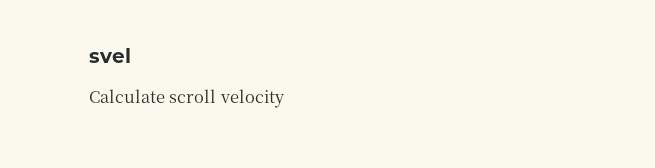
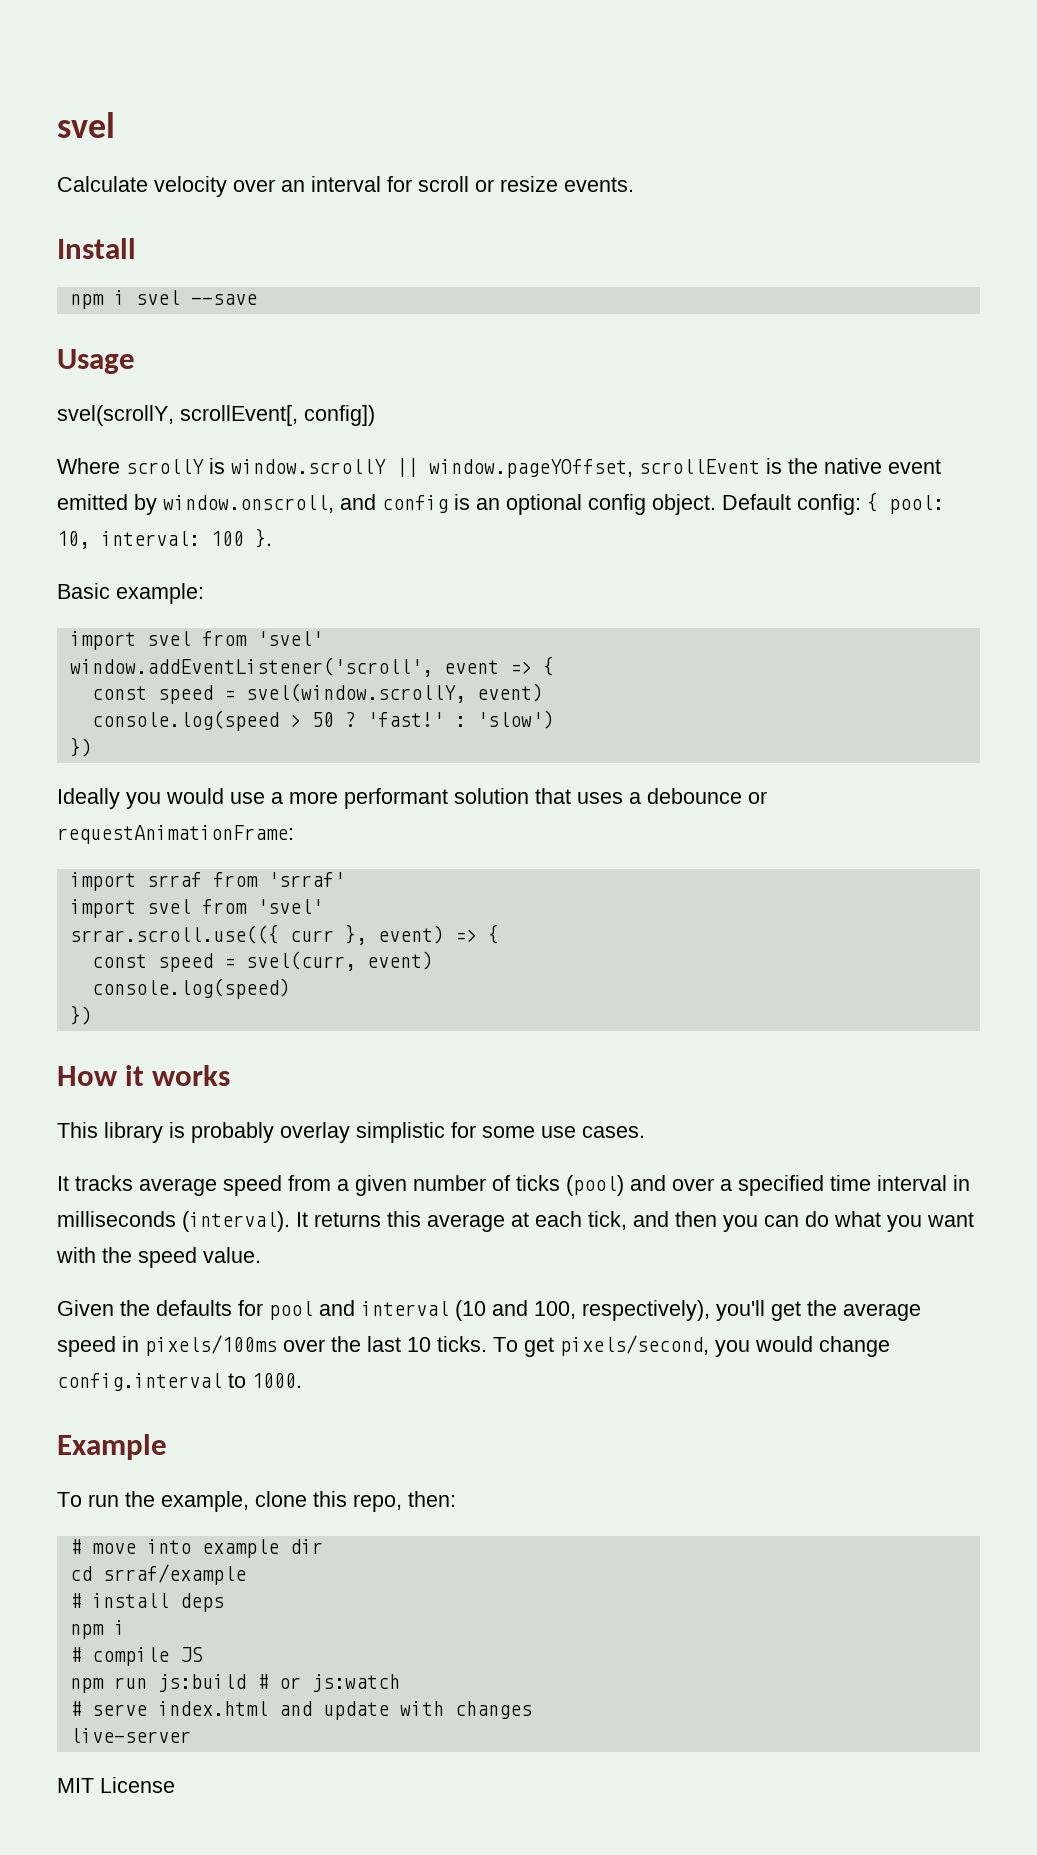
- Calculate scroll velocity
+ Calculate velocity over an interval for scroll or resize events.
+ Install
+ npm i svel --save
+ Usage
+ svel(scrollY, scrollEvent[, config])
+ Where scrollY is window.scrollY || window.pageYOffset, scrollEvent is the native event emitted by window.onscroll, and config is an optional config object. Default config: { pool: 10, interval: 100 }.
+ Basic example:
+ import svel from 'svel'
+ window.addEventListener('scroll', event => {
+ const speed = svel(window.scrollY, event)
+ console.log(speed > 50 ? 'fast!' : 'slow')
+ })
+ Ideally you would use a more performant solution that uses a debounce or requestAnimationFrame:
+ import srraf from 'srraf'
+ import svel from 'svel'
+ srrar.scroll.use(({ curr }, event) => {
+ const speed = svel(curr, event)
+ console.log(speed)
+ })
+ How it works
+ This library is probably overlay simplistic for some use cases.
+ It tracks average speed from a given number of ticks (pool) and over a specified time interval in milliseconds (interval). It returns this average at each tick, and then you can do what you want with the speed value.
+ Given the defaults for pool and interval (10 and 100, respectively), you'll get the average speed in pixels/100ms over the last 10 ticks. To get pixels/second, you would change config.interval to 1000.
+ Example
+ To run the example, clone this repo, then:
+ # move into example dir
+ cd srraf/example
+ # install deps
+ npm i
+ # compile JS
+ npm run js:build # or js:watch
+ # serve index.html and update with changes
+ live-server
+ MIT License

